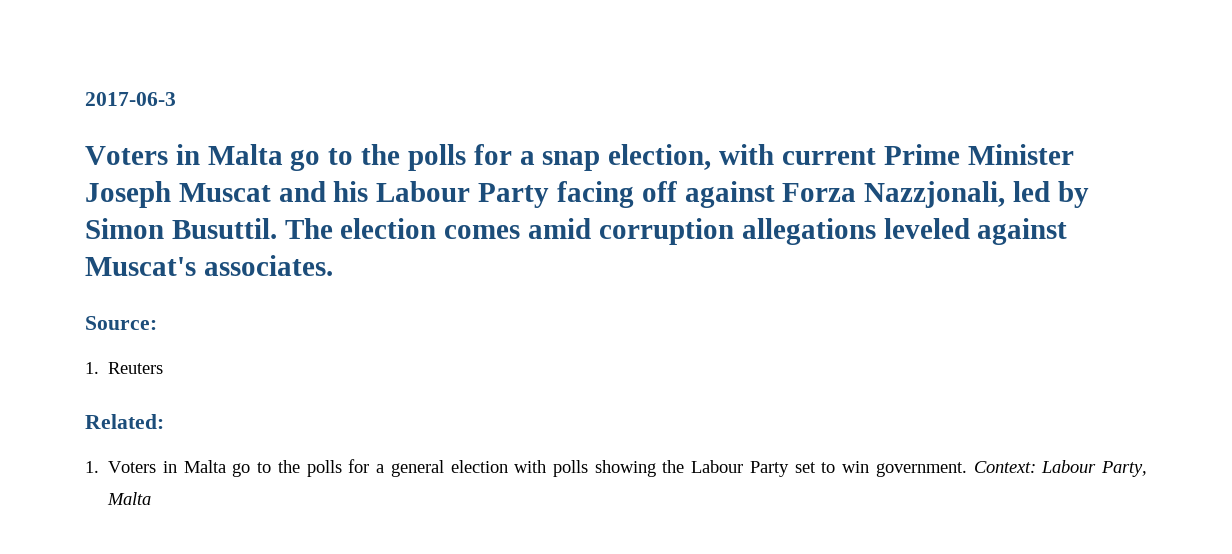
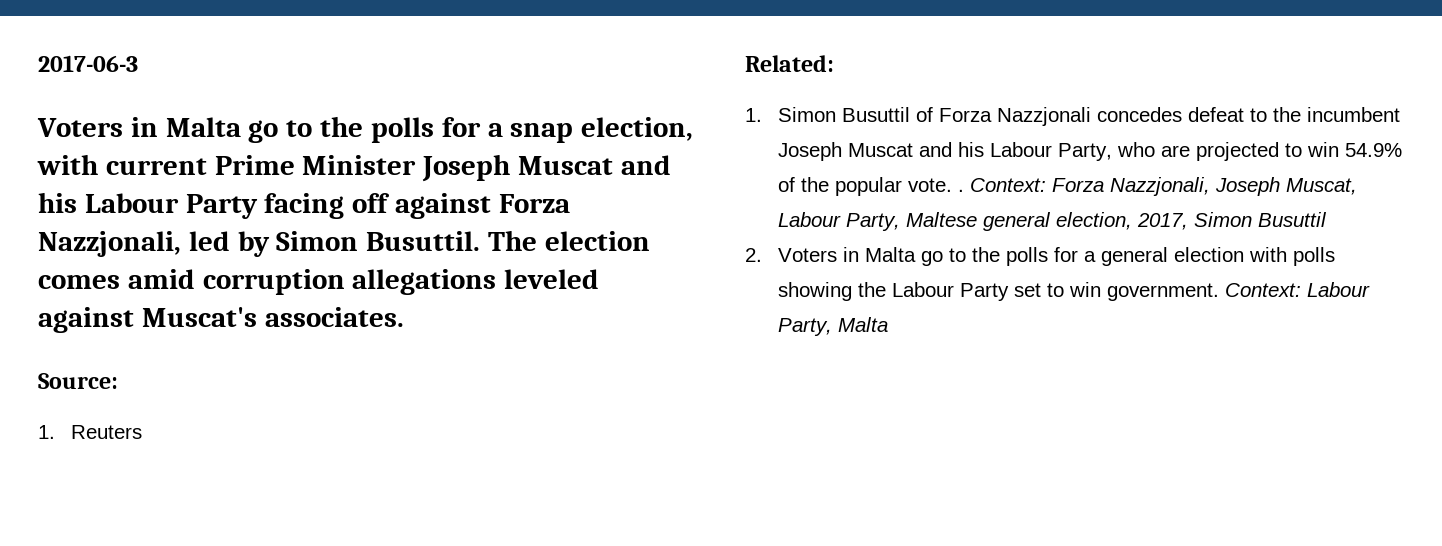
- 1. Voters in Malta go to the polls for a general election with polls showing the Labour Party set to win government.
+ 1. Simon Busuttil of Forza Nazzjonali concedes defeat to the incumbent Joseph Muscat and his Labour Party, who are projected to win 54.9% of the popular vote. . Context: Forza Nazzjonali, Joseph Muscat, Labour Party, Maltese general election, 2017, Simon Busuttil
+ 2. Voters in Malta go to the polls for a general election with polls showing the Labour Party set to win government.

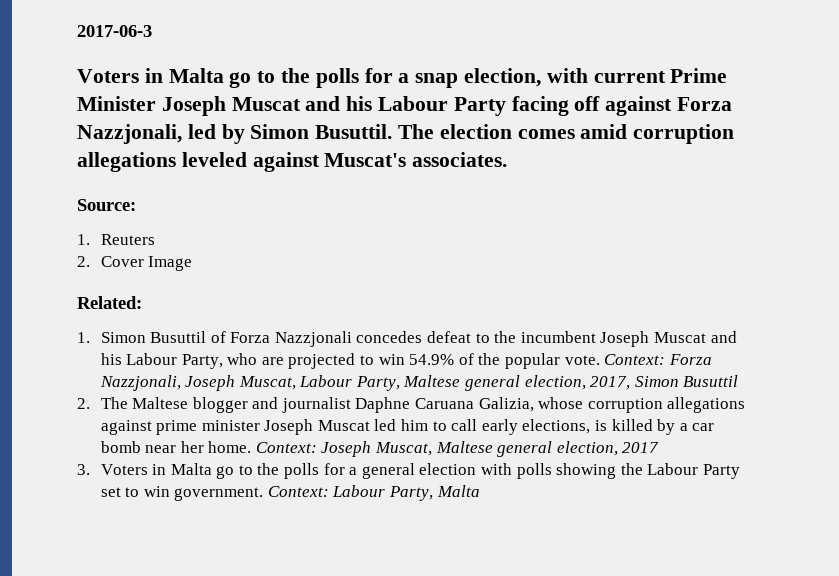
+ 2. Cover Image
- 1. Simon Busuttil of Forza Nazzjonali concedes defeat to the incumbent Joseph Muscat and his Labour Party, who are projected to win 54.9% of the popular vote. .
+ 1. Simon Busuttil of Forza Nazzjonali concedes defeat to the incumbent Joseph Muscat and his Labour Party, who are projected to win 54.9% of the popular vote.
- 2. Voters in Malta go to the polls for a general election with polls showing the Labour Party set to win government.
+ 2. The Maltese blogger and journalist Daphne Caruana Galizia, whose corruption allegations against prime minister Joseph Muscat led him to call early elections, is killed by a car bomb near her home. Context: Joseph Muscat, Maltese general election, 2017
+ 3. Voters in Malta go to the polls for a general election with polls showing the Labour Party set to win government.

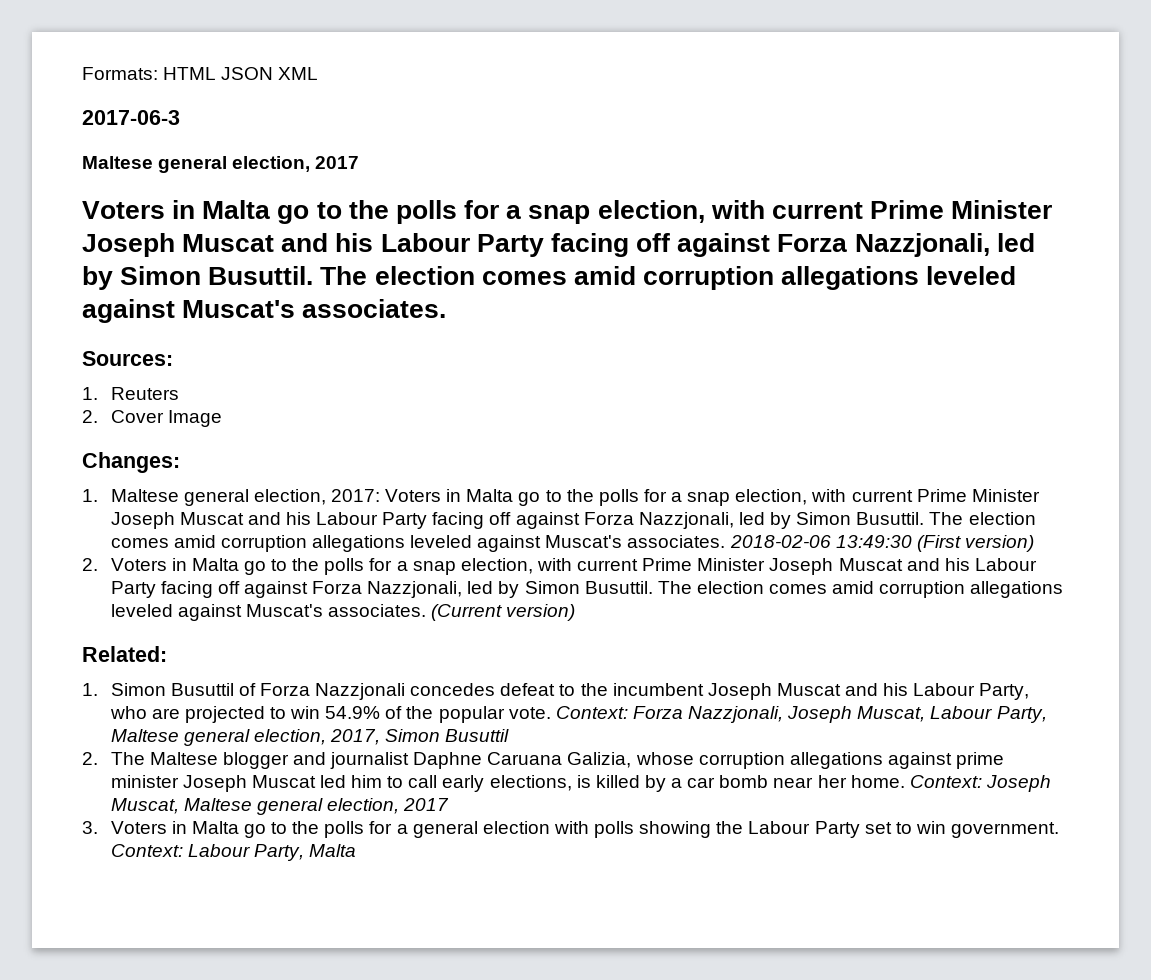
+ Formats: HTML JSON XML
  2017-06-3
+ Maltese general election, 2017
- Source:
+ Sources:
+ Changes:
+ 1. Maltese general election, 2017: Voters in Malta go to the polls for a snap election, with current Prime Minister Joseph Muscat and his Labour Party facing off against Forza Nazzjonali, led by Simon Busuttil. The election comes amid corruption allegations leveled against Muscat's associates. 2018-02-06 13:49:30 (First version)
+ 2. Voters in Malta go to the polls for a snap election, with current Prime Minister Joseph Muscat and his Labour Party facing off against Forza Nazzjonali, led by Simon Busuttil. The election comes amid corruption allegations leveled against Muscat's associates. (Current version)

